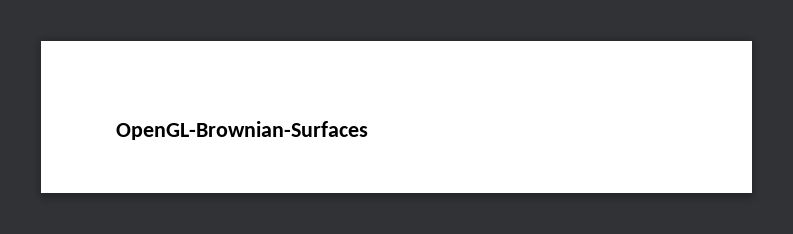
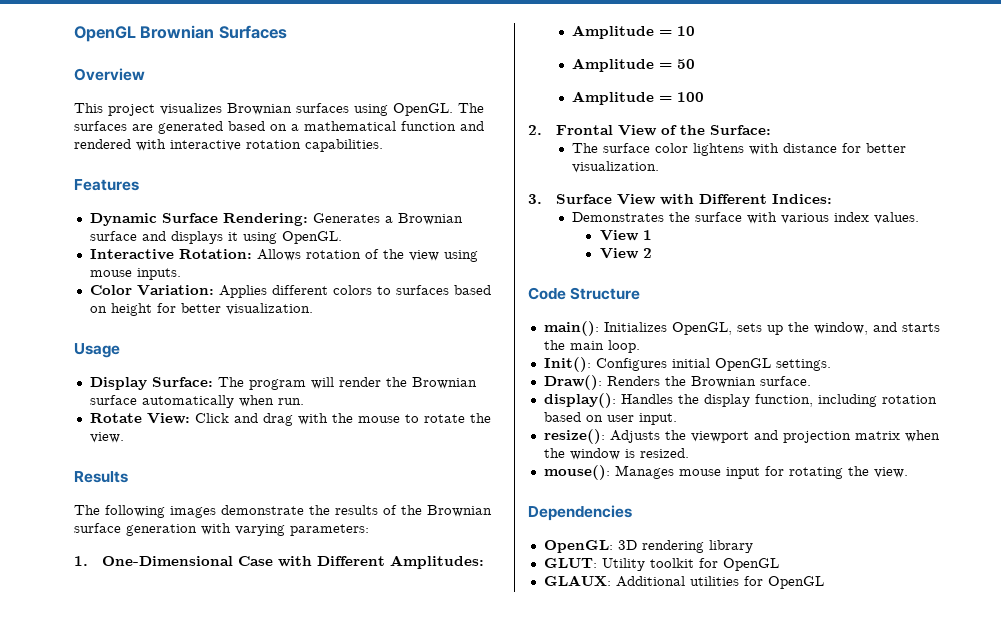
- OpenGL-Brownian-Surfaces
+ OpenGL Brownian Surfaces
+ Overview
+ This project visualizes Brownian surfaces using OpenGL. The surfaces are generated based on a mathematical function and rendered with interactive rotation capabilities.
+ Features
+ Dynamic Surface Rendering: Generates a Brownian surface and displays it using OpenGL.
+ Interactive Rotation: Allows rotation of the view using mouse inputs.
+ Color Variation: Applies different colors to surfaces based on height for better visualization.
+ Usage
+ Display Surface: The program will render the Brownian surface automatically when run.
+ Rotate View: Click and drag with the mouse to rotate the view.
+ Results
+ The following images demonstrate the results of the Brownian surface generation with varying parameters:
+ 1. One-Dimensional Case with Different Amplitudes:
+ Amplitude = 10
+ Amplitude = 50
+ Amplitude = 100
+ 2. Frontal View of the Surface:
+ The surface color lightens with distance for better visualization.
+ 3. Surface View with Different Indices:
+ Demonstrates the surface with various index values.
+ View 1
+ View 2
+ Code Structure
+ main(): Initializes OpenGL, sets up the window, and starts the main loop.
+ Init(): Configures initial OpenGL settings.
+ Draw(): Renders the Brownian surface.
+ display(): Handles the display function, including rotation based on user input.
+ resize(): Adjusts the viewport and projection matrix when the window is resized.
+ mouse(): Manages mouse input for rotating the view.
+ Dependencies
+ OpenGL: 3D rendering library
+ GLUT: Utility toolkit for OpenGL
+ GLAUX: Additional utilities for OpenGL

